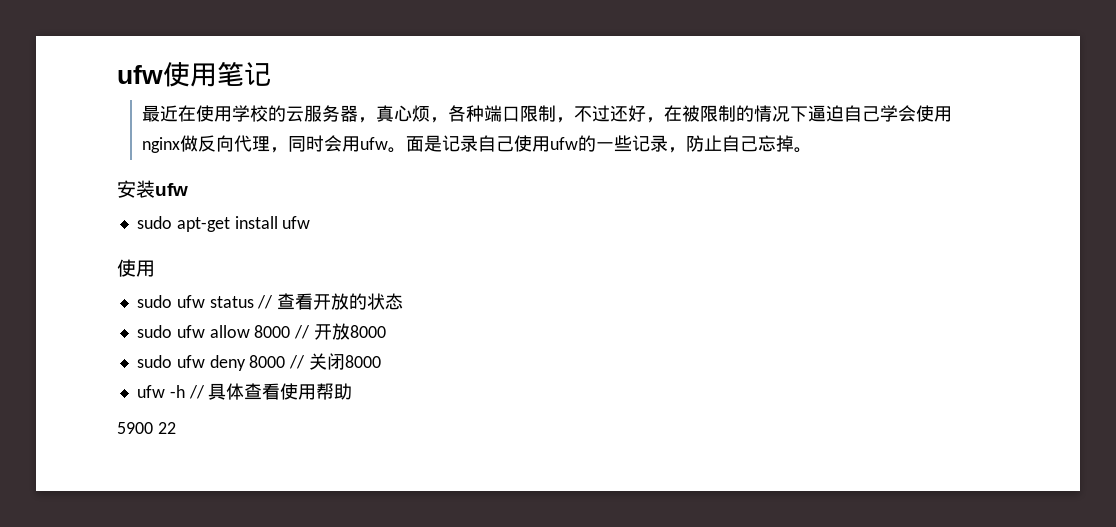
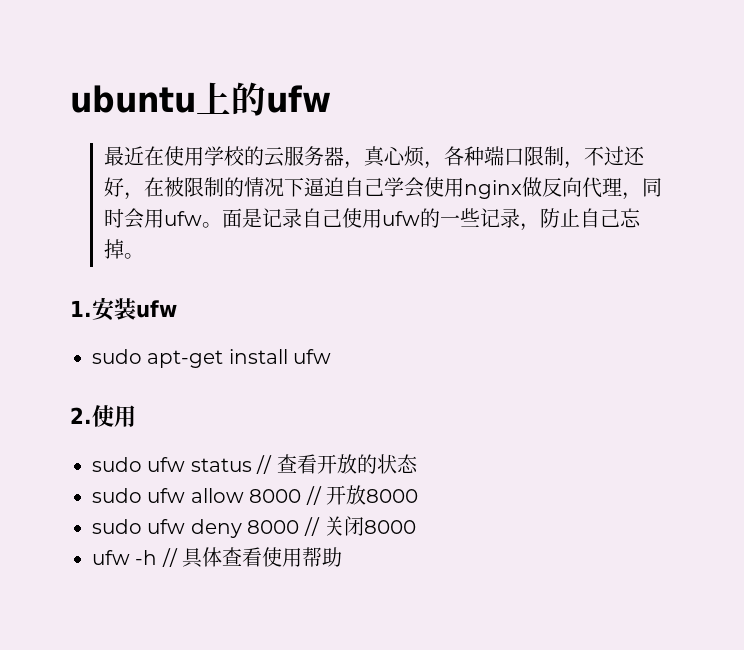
- ufw使用笔记
+ ubuntu上的ufw
- 安装ufw
+ 1.安装ufw
  sudo apt-get install ufw
- 使用
+ 2.使用
- 5900 22

